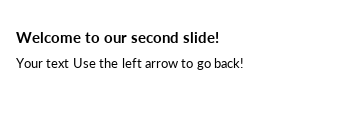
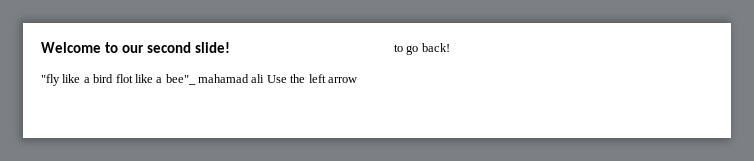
- Your text Use the left arrow to go back!
+ "fly like a bird flot like a bee"_ mahamad ali Use the left arrow to go back!

